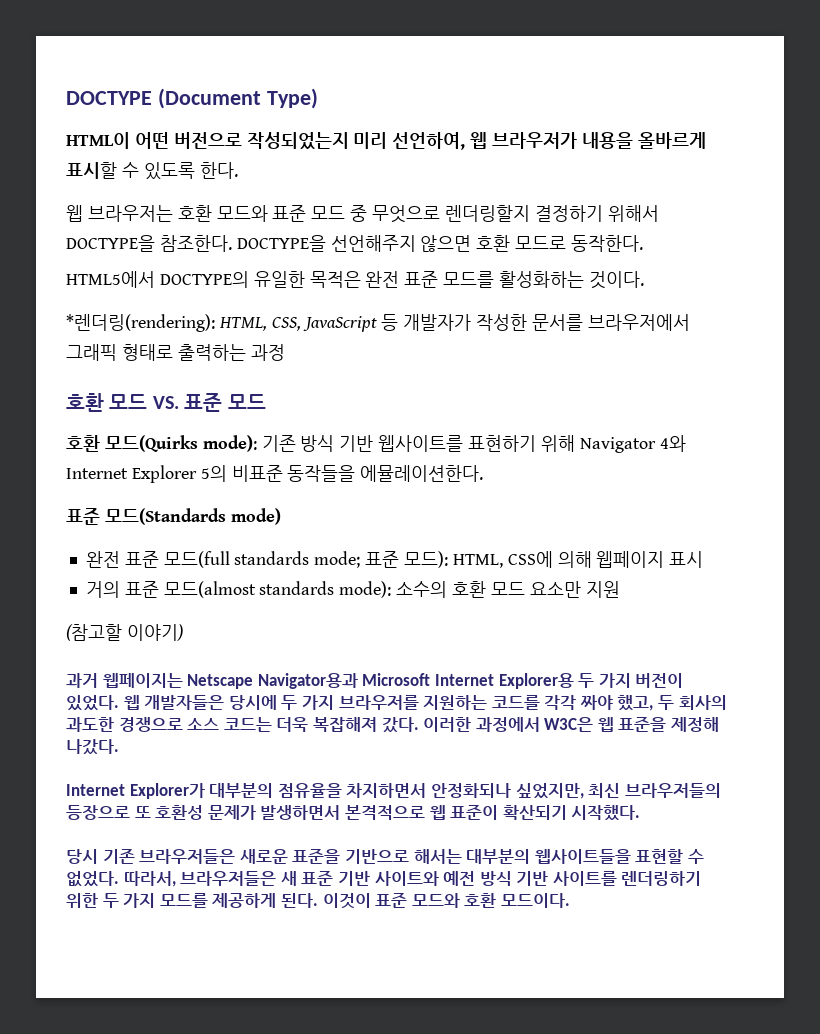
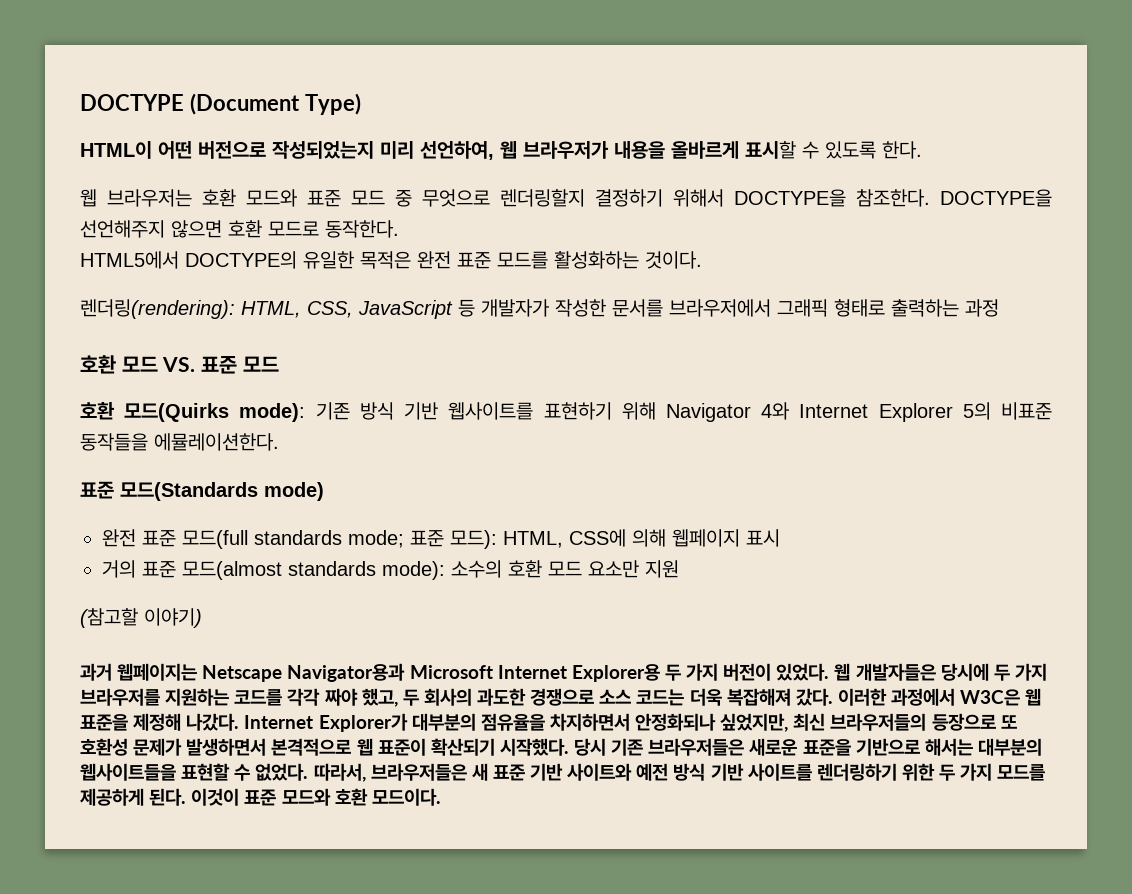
- *렌더링(rendering): HTML, CSS, JavaScript 등 개발자가 작성한 문서를 브라우저에서 그래픽 형태로 출력하는 과정
+ 렌더링(rendering): HTML, CSS, JavaScript 등 개발자가 작성한 문서를 브라우저에서 그래픽 형태로 출력하는 과정
- 이러한 과정에서 W3C은 웹 표준을 제정해 나갔다.
- Internet Explorer가 대부분의 점유율을 차지하면서 안정화되나 싶었지만, 최신 브라우저들의 등장으로 또 호환성 문제가 발생하면서 본격적으로 웹 표준이 확산되기 시작했다.
- 당시 기존 브라우저들은 새로운 표준을 기반으로 해서는 대부분의 웹사이트들을 표현할 수 없었다.
+ 이러한 과정에서 W3C은 웹 표준을 제정해 나갔다. Internet Explorer가 대부분의 점유율을 차지하면서 안정화되나 싶었지만, 최신 브라우저들의 등장으로 또 호환성 문제가 발생하면서 본격적으로 웹 표준이 확산되기 시작했다. 당시 기존 브라우저들은 새로운 표준을 기반으로 해서는 대부분의 웹사이트들을 표현할 수 없었다.

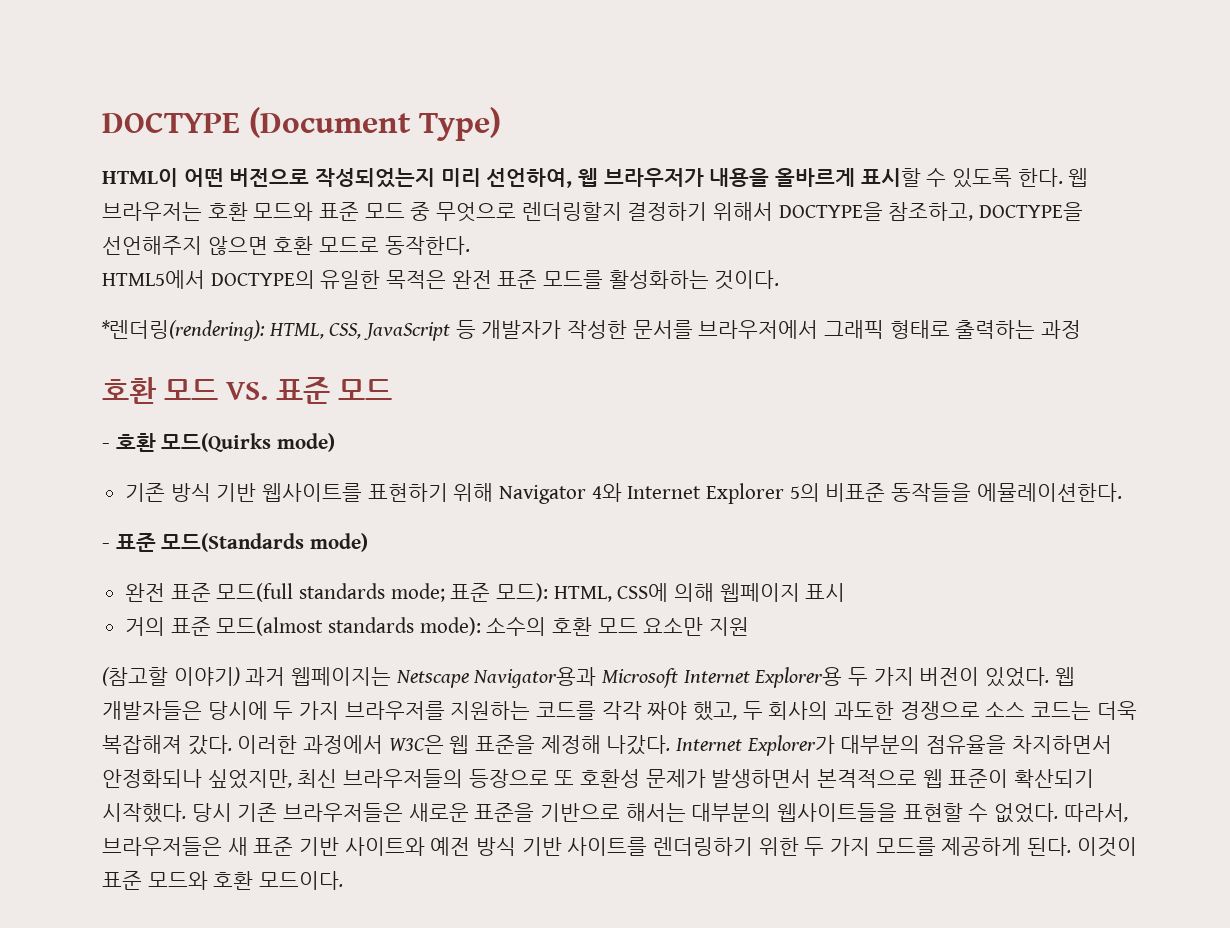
- HTML이 어떤 버전으로 작성되었는지 미리 선언하여, 웹 브라우저가 내용을 올바르게 표시할 수 있도록 한다.
- 웹 브라우저는 호환 모드와 표준 모드 중 무엇으로 렌더링할지 결정하기 위해서 DOCTYPE을 참조한다. DOCTYPE을 선언해주지 않으면 호환 모드로 동작한다.
+ HTML이 어떤 버전으로 작성되었는지 미리 선언하여, 웹 브라우저가 내용을 올바르게 표시할 수 있도록 한다. 웹 브라우저는 호환 모드와 표준 모드 중 무엇으로 렌더링할지 결정하기 위해서 DOCTYPE을 참조하고, DOCTYPE을 선언해주지 않으면 호환 모드로 동작한다.
- 렌더링(rendering): HTML, CSS, JavaScript 등 개발자가 작성한 문서를 브라우저에서 그래픽 형태로 출력하는 과정
+ *렌더링(rendering): HTML, CSS, JavaScript 등 개발자가 작성한 문서를 브라우저에서 그래픽 형태로 출력하는 과정
- 호환 모드(Quirks mode): 기존 방식 기반 웹사이트를 표현하기 위해 Navigator 4와 Internet Explorer 5의 비표준 동작들을 에뮬레이션한다.
+ - 호환 모드(Quirks mode)
+ 기존 방식 기반 웹사이트를 표현하기 위해 Navigator 4와 Internet Explorer 5의 비표준 동작들을 에뮬레이션한다.
- 표준 모드(Standards mode)
+ - 표준 모드(Standards mode)
- (참고할 이야기)
- 과거 웹페이지는 Netscape Navigator용과 Microsoft Internet Explorer용 두 가지 버전이 있었다.
+ (참고할 이야기) 과거 웹페이지는 Netscape Navigator용과 Microsoft Internet Explorer용 두 가지 버전이 있었다.

